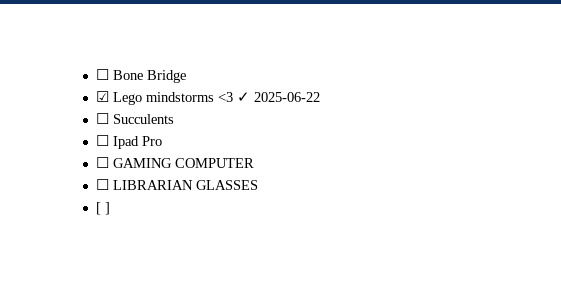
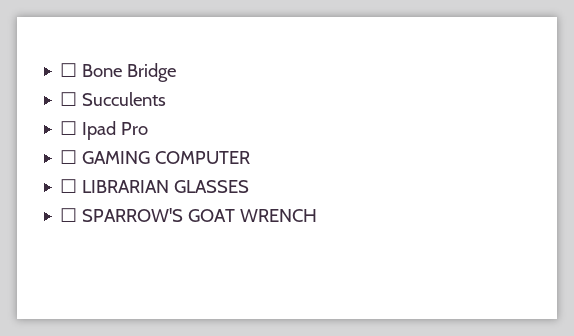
- ☑ Lego mindstorms <3 ✓ 2025-06-22
- [ ]
+ ☐ SPARROW'S GOAT WRENCH

